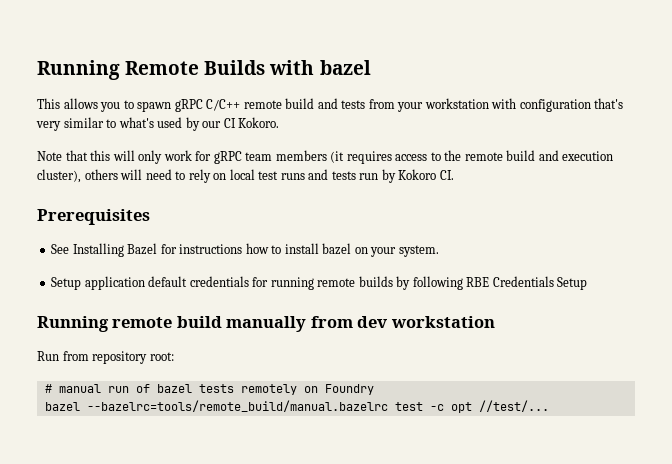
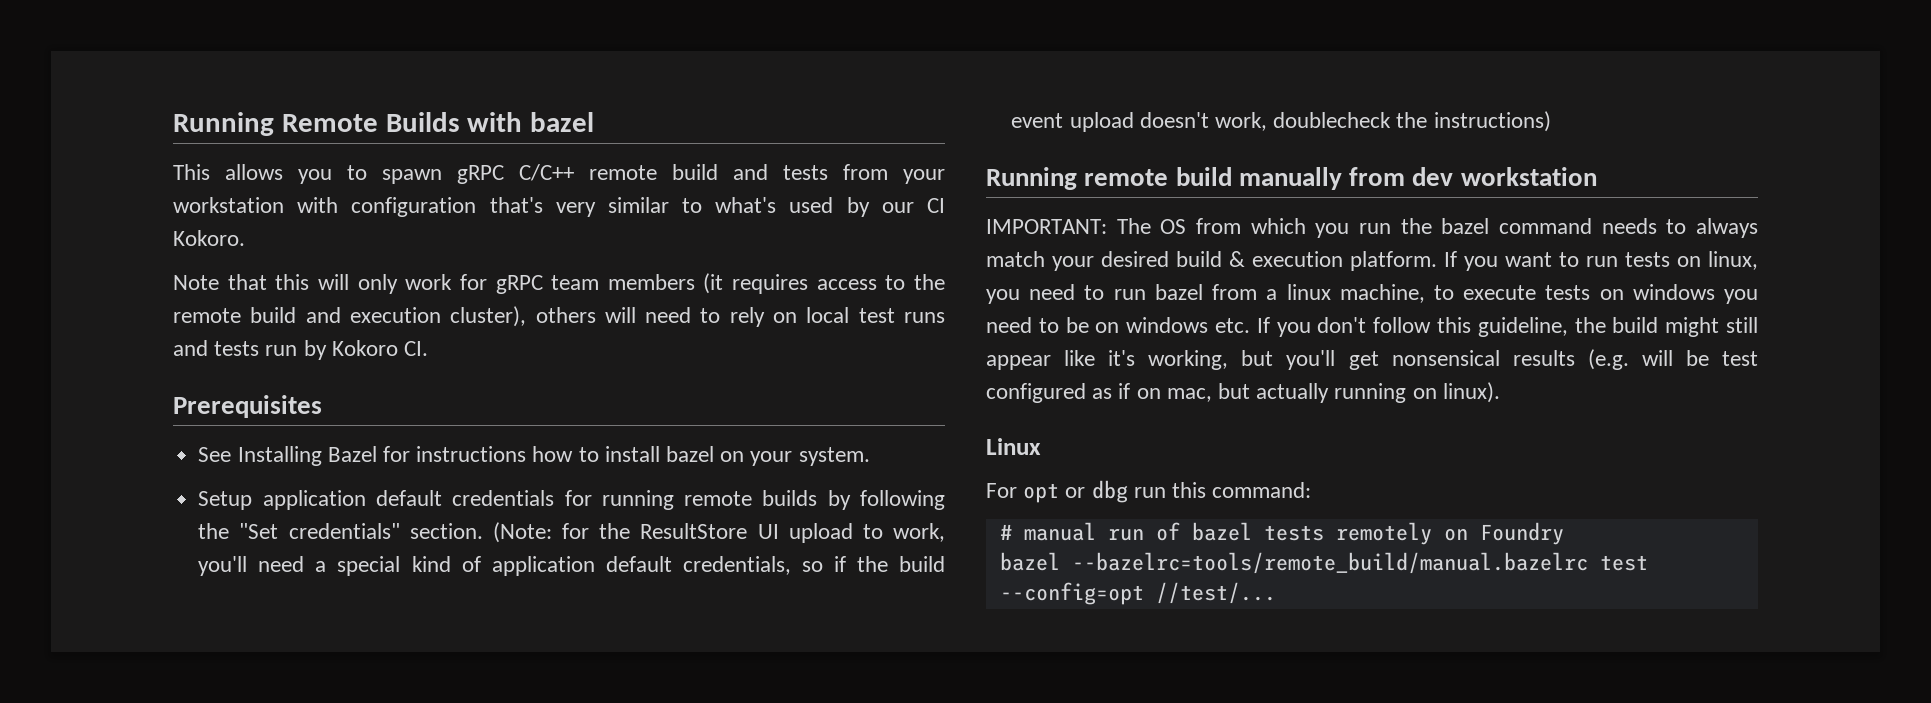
- Setup application default credentials for running remote builds by following RBE Credentials Setup
+ Setup application default credentials for running remote builds by following the "Set credentials" section. (Note: for the ResultStore UI upload to work, you'll need a special kind of application default credentials, so if the build event upload doesn't work, doublecheck the instructions)
- Run from repository root:
+ IMPORTANT: The OS from which you run the bazel command needs to always match your desired build & execution platform. If you want to run tests on linux, you need to run bazel from a linux machine, to execute tests on windows you need to be on windows etc. If you don't follow this guideline, the build might still appear like it's working, but you'll get nonsensical results (e.g. will be test configured as if on mac, but actually running on linux).
+ Linux
+ For opt or dbg run this command:
- bazel --bazelrc=tools/remote_build/manual.bazelrc test -c opt //test/...
+ bazel --bazelrc=tools/remote_build/manual.bazelrc test --config=opt //test/...

